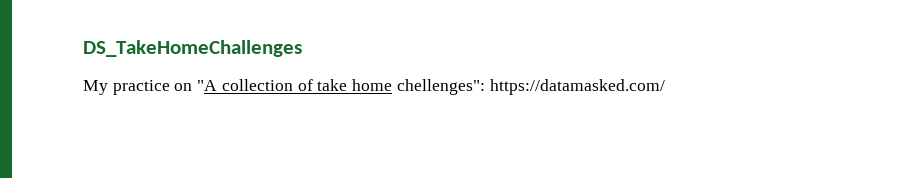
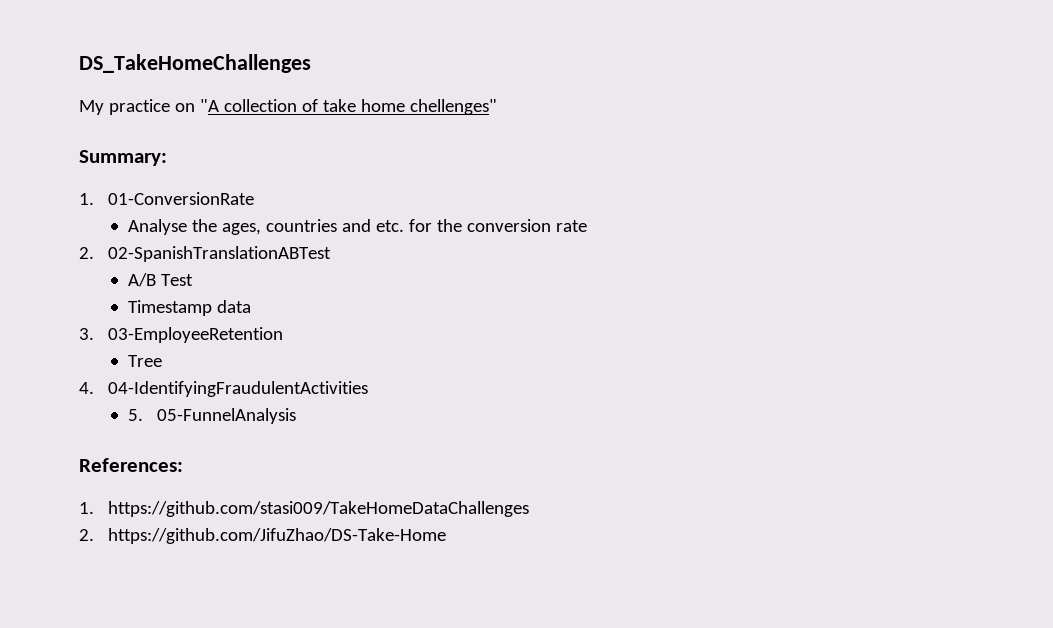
- My practice on "A collection of take home chellenges": https://datamasked.com/
+ My practice on "A collection of take home chellenges"
+ Summary:
+ 1. 01-ConversionRate
+ Analyse the ages, countries and etc. for the conversion rate
+ 2. 02-SpanishTranslationABTest
+ A/B Test
+ Timestamp data
+ 3. 03-EmployeeRetention
+ Tree
+ 4. 04-IdentifyingFraudulentActivities
+ 5. 05-FunnelAnalysis
+ References:
+ 1. https://github.com/stasi009/TakeHomeDataChallenges
+ 2. https://github.com/JifuZhao/DS-Take-Home

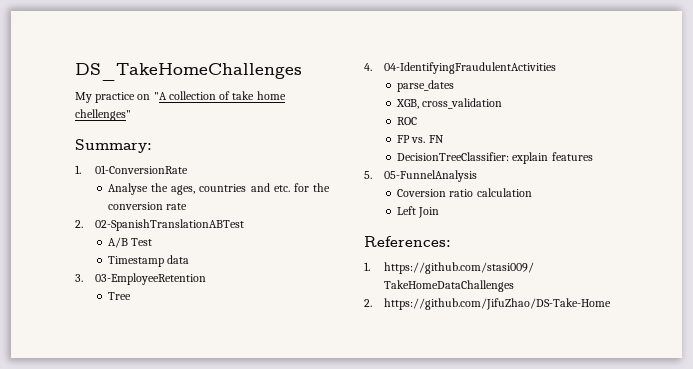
+ parse_dates
+ XGB, cross_validation
+ ROC
+ FP vs. FN
+ DecisionTreeClassifier: explain features
  5. 05-FunnelAnalysis
+ Coversion ratio calculation
+ Left Join

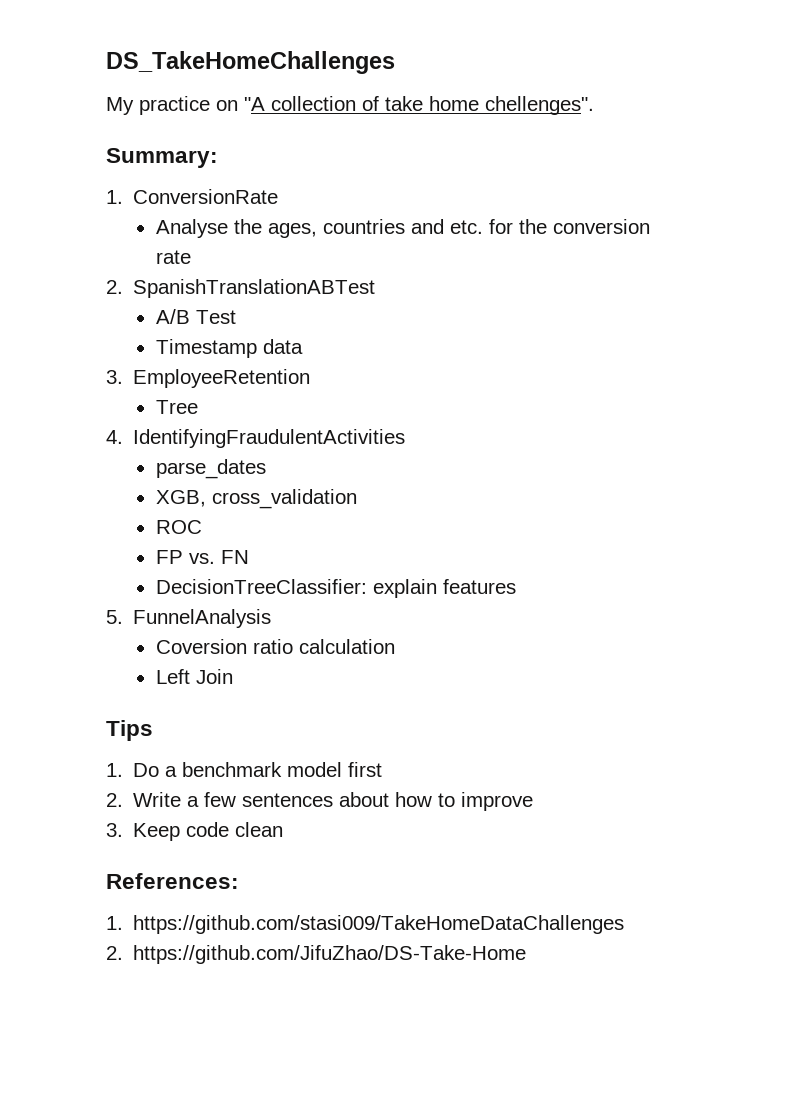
- My practice on "A collection of take home chellenges"
+ My practice on "A collection of take home chellenges".
- 1. 01-ConversionRate
+ 1. ConversionRate
- 2. 02-SpanishTranslationABTest
+ 2. SpanishTranslationABTest
- 3. 03-EmployeeRetention
+ 3. EmployeeRetention
- 4. 04-IdentifyingFraudulentActivities
+ 4. IdentifyingFraudulentActivities
- 5. 05-FunnelAnalysis
+ 5. FunnelAnalysis
+ Tips
+ 1. Do a benchmark model first
+ 2. Write a few sentences about how to improve
+ 3. Keep code clean

